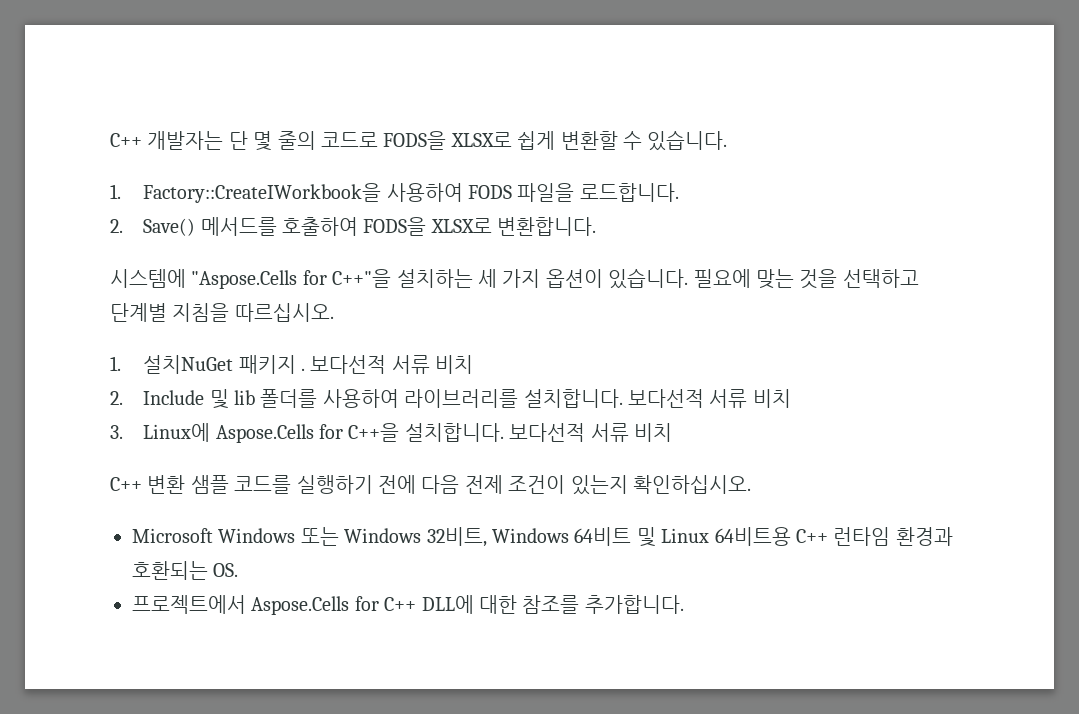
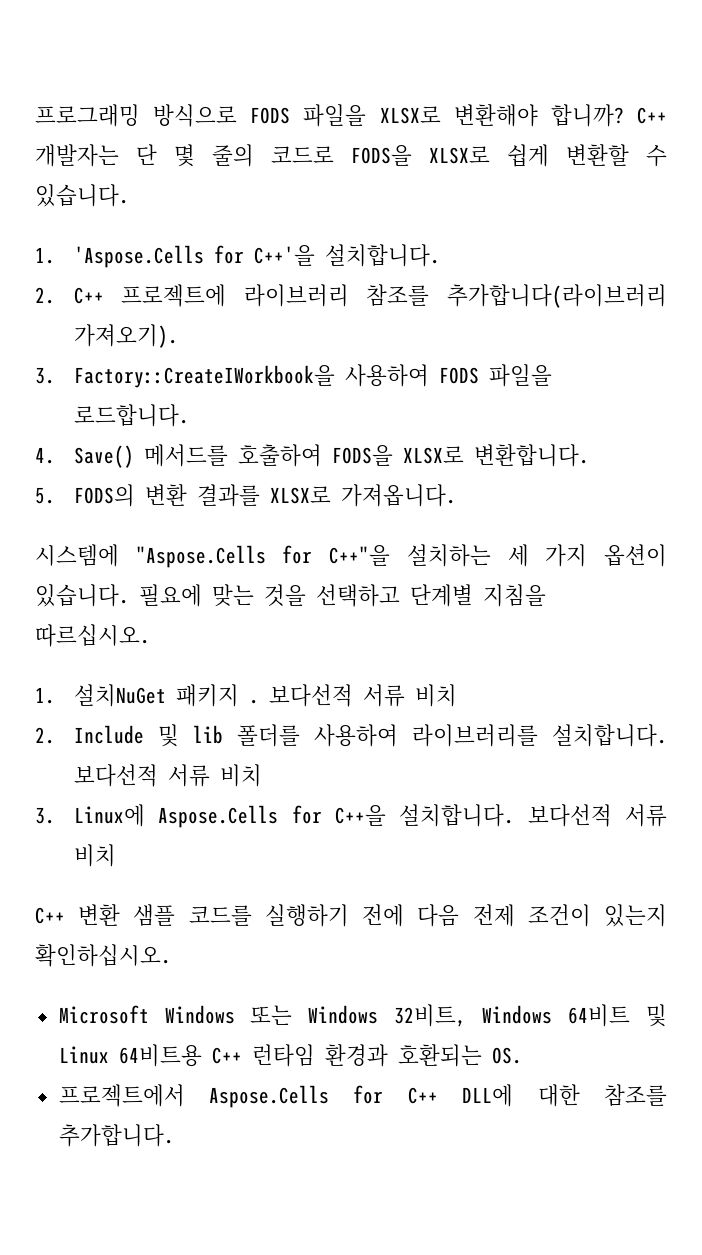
+ 프로그래밍 방식으로 FODS 파일을 XLSX로 변환해야 합니까?
- 1. Factory::CreateIWorkbook을 사용하여 FODS 파일을 로드합니다.
+ 1. 'Aspose.Cells for C++'을 설치합니다.
+ 2. C++ 프로젝트에 라이브러리 참조를 추가합니다(라이브러리 가져오기).
+ 3. Factory::CreateIWorkbook을 사용하여 FODS 파일을 로드합니다.
- 2. Save() 메서드를 호출하여 FODS을 XLSX로 변환합니다.
+ 4. Save() 메서드를 호출하여 FODS을 XLSX로 변환합니다.
+ 5. FODS의 변환 결과를 XLSX로 가져옵니다.

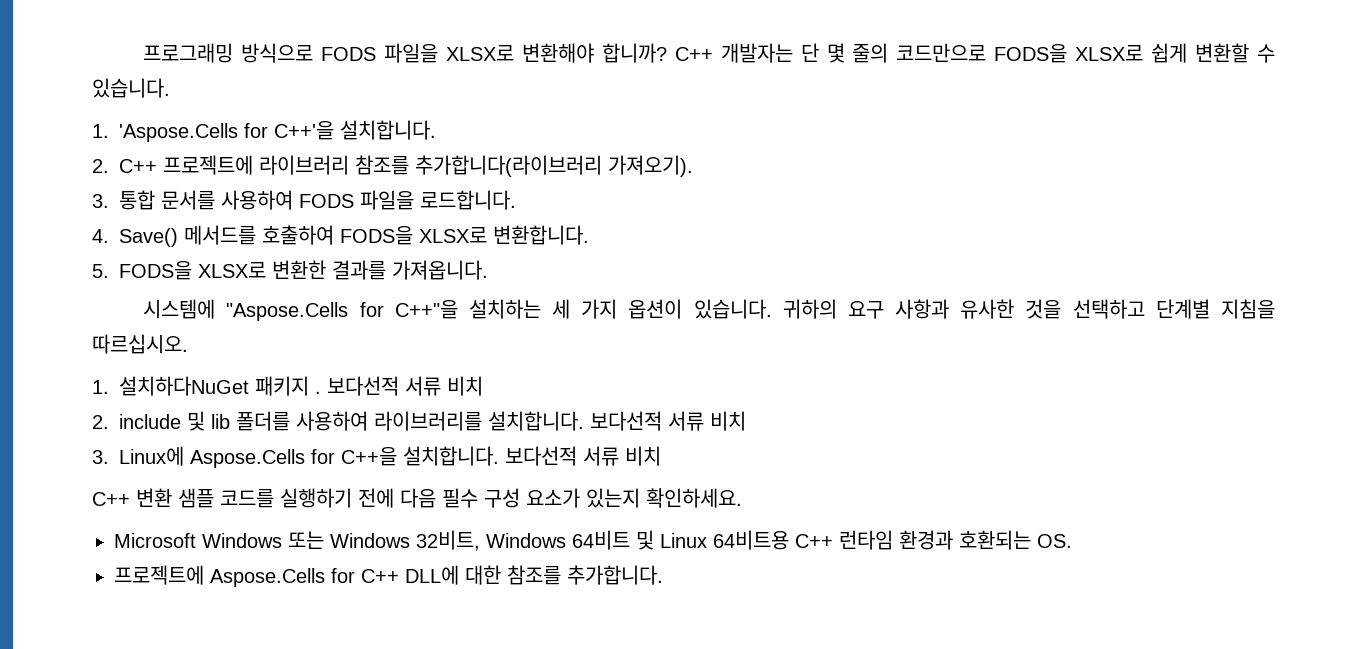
- C++ 개발자는 단 몇 줄의 코드로 FODS을 XLSX로 쉽게 변환할 수 있습니다.
+ C++ 개발자는 단 몇 줄의 코드만으로 FODS을 XLSX로 쉽게 변환할 수 있습니다.
- 3. Factory::CreateIWorkbook을 사용하여 FODS 파일을 로드합니다.
+ 3. 통합 문서를 사용하여 FODS 파일을 로드합니다.
- 5. FODS의 변환 결과를 XLSX로 가져옵니다.
+ 5. FODS을 XLSX로 변환한 결과를 가져옵니다.
- 필요에 맞는 것을 선택하고 단계별 지침을 따르십시오.
+ 귀하의 요구 사항과 유사한 것을 선택하고 단계별 지침을 따르십시오.
- 1. 설치NuGet 패키지 .
+ 1. 설치하다NuGet 패키지 .
- 2. Include 및 lib 폴더를 사용하여 라이브러리를 설치합니다.
+ 2. include 및 lib 폴더를 사용하여 라이브러리를 설치합니다.
- C++ 변환 샘플 코드를 실행하기 전에 다음 전제 조건이 있는지 확인하십시오.
+ C++ 변환 샘플 코드를 실행하기 전에 다음 필수 구성 요소가 있는지 확인하세요.
- 프로젝트에서 Aspose.Cells for C++ DLL에 대한 참조를 추가합니다.
+ 프로젝트에 Aspose.Cells for C++ DLL에 대한 참조를 추가합니다.

